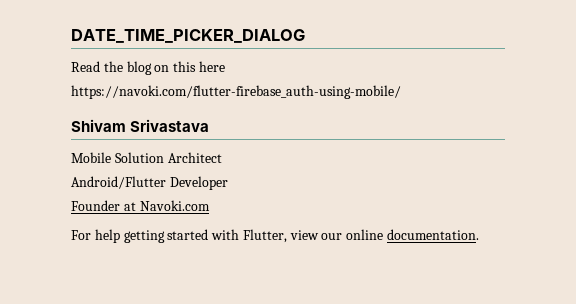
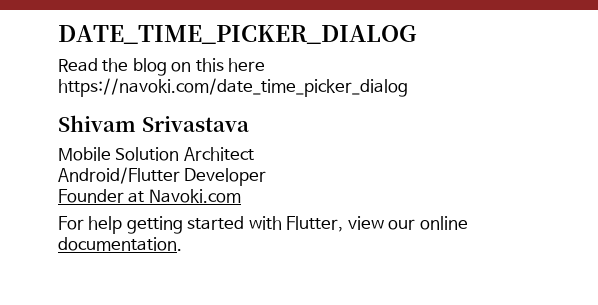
- Read the blog on this here https://navoki.com/flutter-firebase_auth-using-mobile/
+ Read the blog on this here https://navoki.com/date_time_picker_dialog

